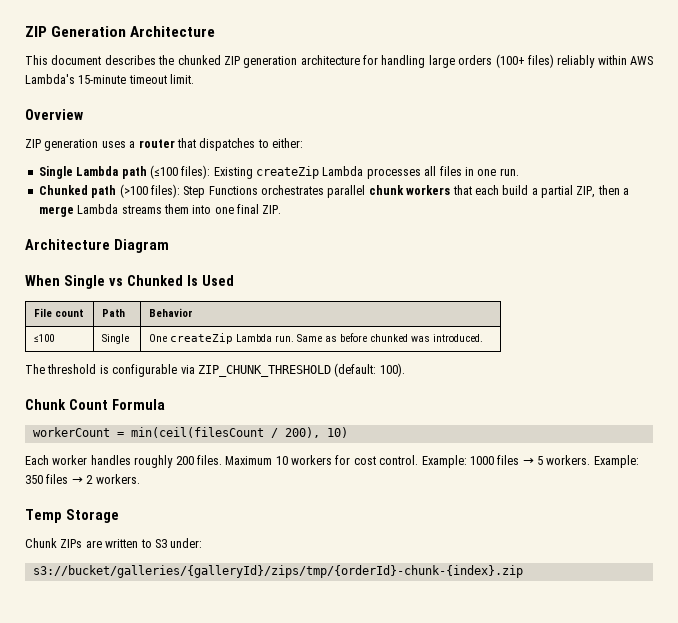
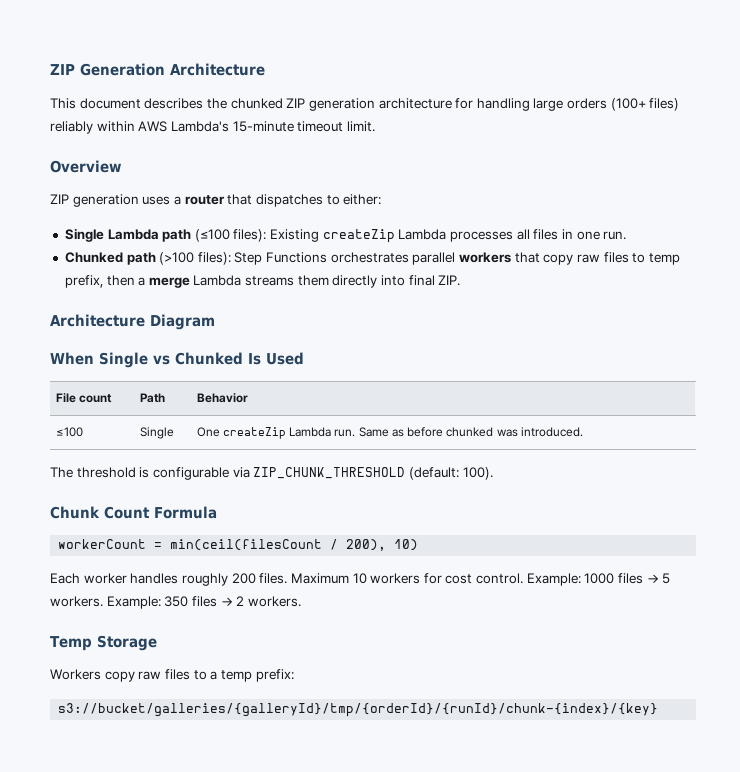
- Chunked path (>100 files): Step Functions orchestrates parallel chunk workers that each build a partial ZIP, then a merge Lambda streams them into one final ZIP.
+ Chunked path (>100 files): Step Functions orchestrates parallel workers that copy raw files to temp prefix, then a merge Lambda streams them directly into final ZIP.
- Chunk ZIPs are written to S3 under:
- s3://bucket/galleries/{galleryId}/zips/tmp/{orderId}-chunk-{index}.zip
+ Workers copy raw files to a temp prefix:
+ s3://bucket/galleries/{galleryId}/tmp/{orderId}/{runId}/chunk-{index}/{key}

